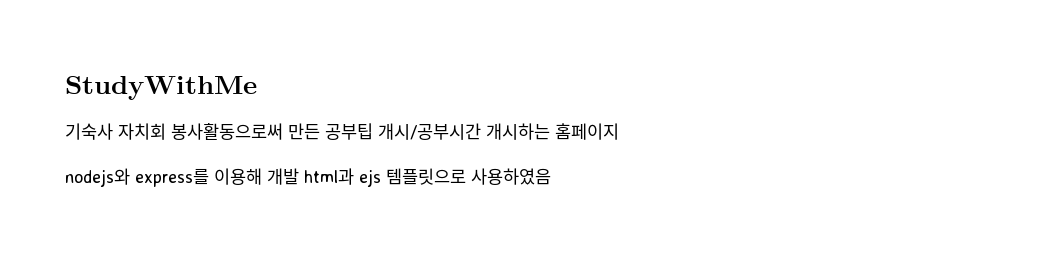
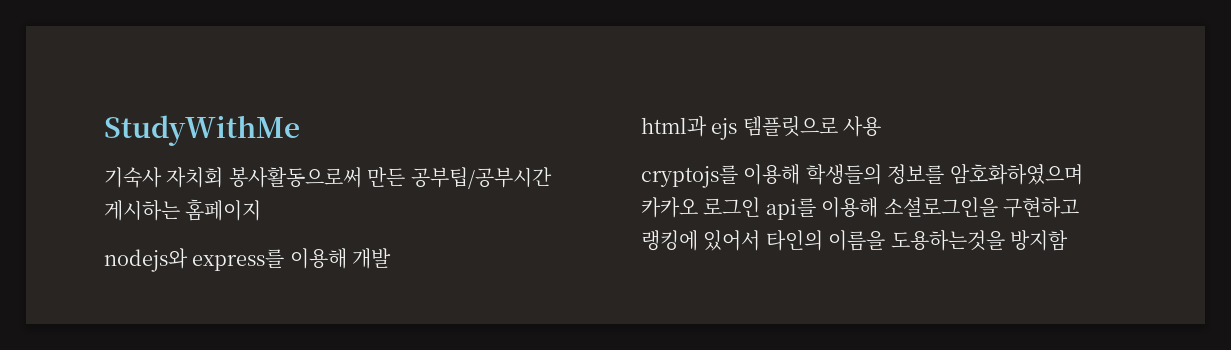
- 기숙사 자치회 봉사활동으로써 만든 공부팁 개시/공부시간 개시하는 홈페이지
+ 기숙사 자치회 봉사활동으로써 만든 공부팁/공부시간 게시하는 홈페이지
- nodejs와 express를 이용해 개발 html과 ejs 템플릿으로 사용하였음
+ nodejs와 express를 이용해 개발
+ html과 ejs 템플릿으로 사용
+ cryptojs를 이용해 학생들의 정보를 암호화하였으며 카카오 로그인 api를 이용해 소셜로그인을 구현하고 랭킹에 있어서 타인의 이름을 도용하는것을 방지함

